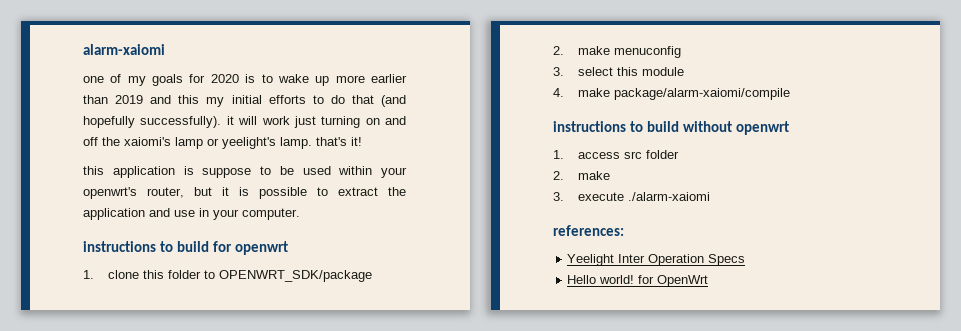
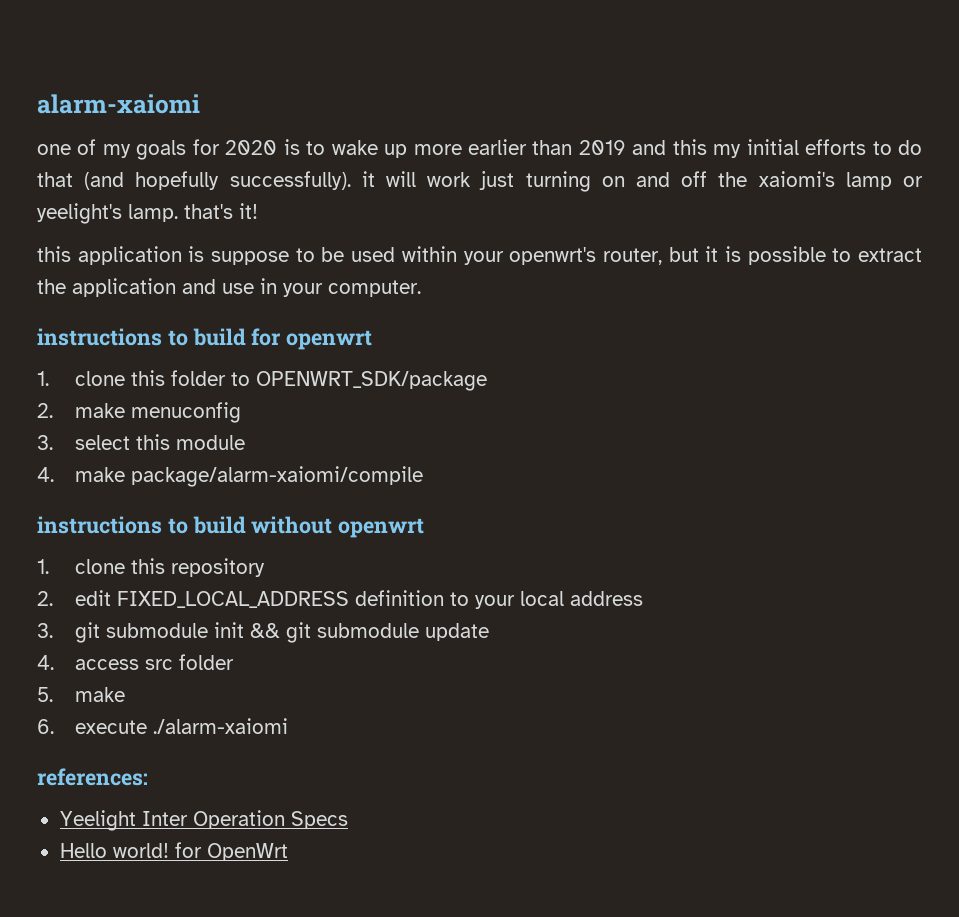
- 1. access src folder
- 2. make
+ 1. clone this repository
+ 2. edit FIXED_LOCAL_ADDRESS definition to your local address
+ 3. git submodule init && git submodule update
+ 4. access src folder
+ 5. make
- 3. execute ./alarm-xaiomi
+ 6. execute ./alarm-xaiomi

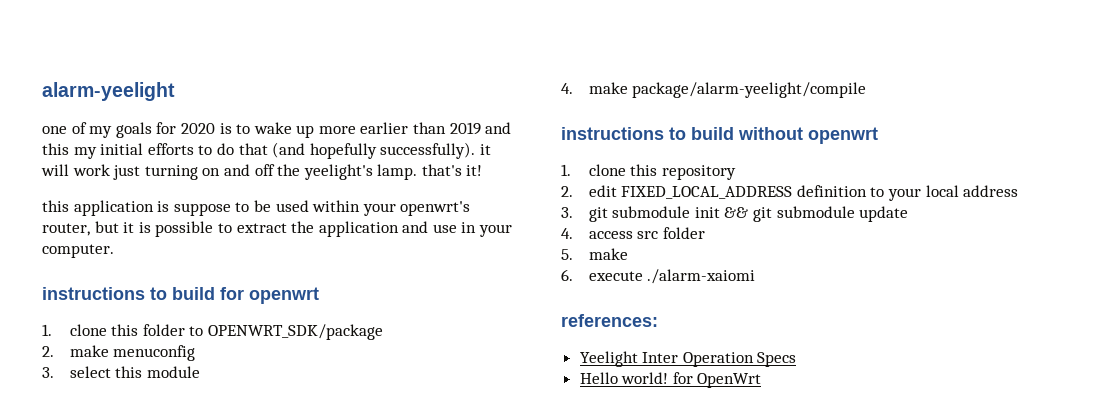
- alarm-xaiomi
+ alarm-yeelight
- one of my goals for 2020 is to wake up more earlier than 2019 and this my initial efforts to do that (and hopefully successfully). it will work just turning on and off the xaiomi's lamp or yeelight's lamp. that's it!
+ one of my goals for 2020 is to wake up more earlier than 2019 and this my initial efforts to do that (and hopefully successfully). it will work just turning on and off the yeelight's lamp. that's it!
- 4. make package/alarm-xaiomi/compile
+ 4. make package/alarm-yeelight/compile

